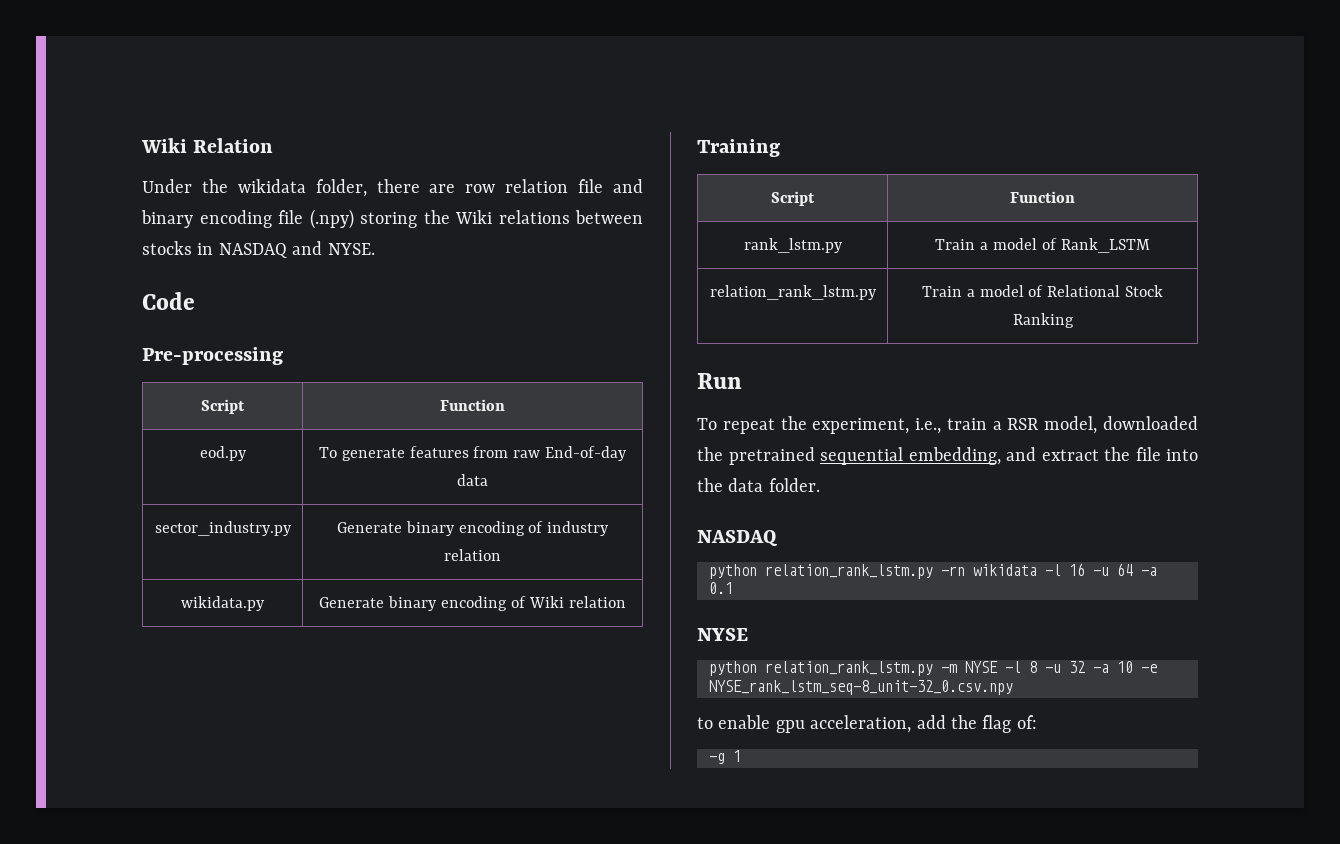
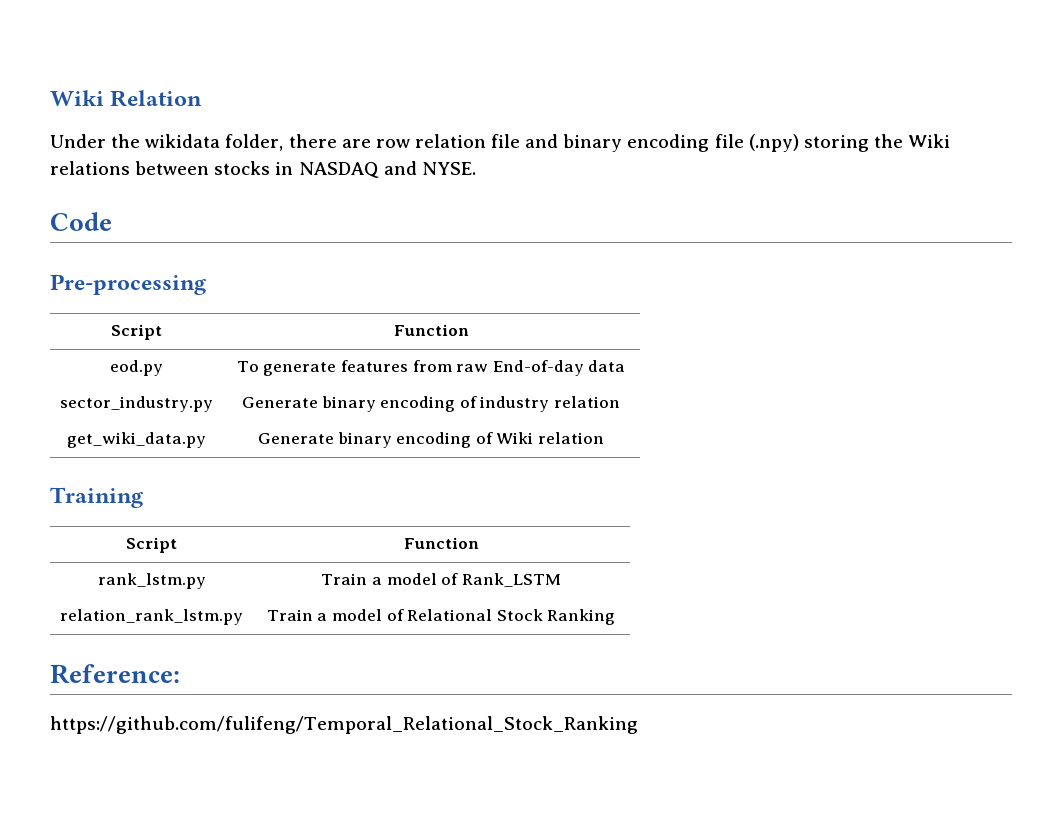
- wikidata.py | Generate binary encoding of Wiki relation
+ get_wiki_data.py | Generate binary encoding of Wiki relation
- Run
- To repeat the experiment, i.e., train a RSR model, downloaded the pretrained sequential embedding, and extract the file into the data folder.
- NASDAQ
- python relation_rank_lstm.py -rn wikidata -l 16 -u 64 -a 0.1
- NYSE
- python relation_rank_lstm.py -m NYSE -l 8 -u 32 -a 10 -e NYSE_rank_lstm_seq-8_unit-32_0.csv.npy
- to enable gpu acceleration, add the flag of:
- -g 1
+ Reference:
+ https://github.com/fulifeng/Temporal_Relational_Stock_Ranking

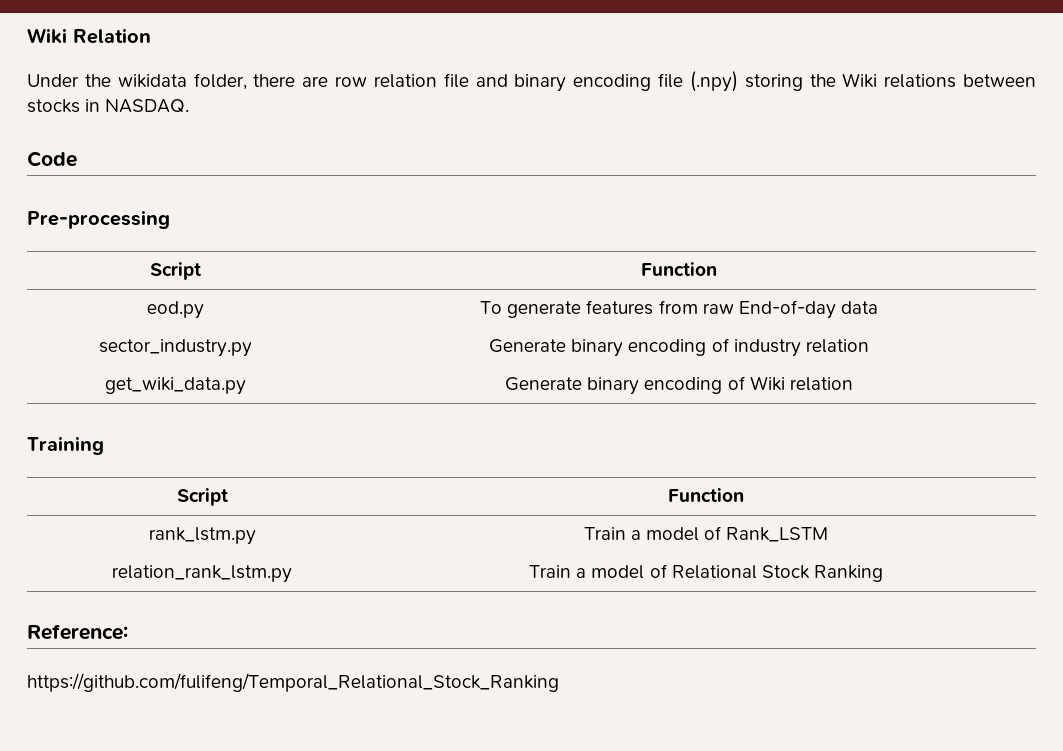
- Under the wikidata folder, there are row relation file and binary encoding file (.npy) storing the Wiki relations between stocks in NASDAQ and NYSE.
+ Under the wikidata folder, there are row relation file and binary encoding file (.npy) storing the Wiki relations between stocks in NASDAQ.

